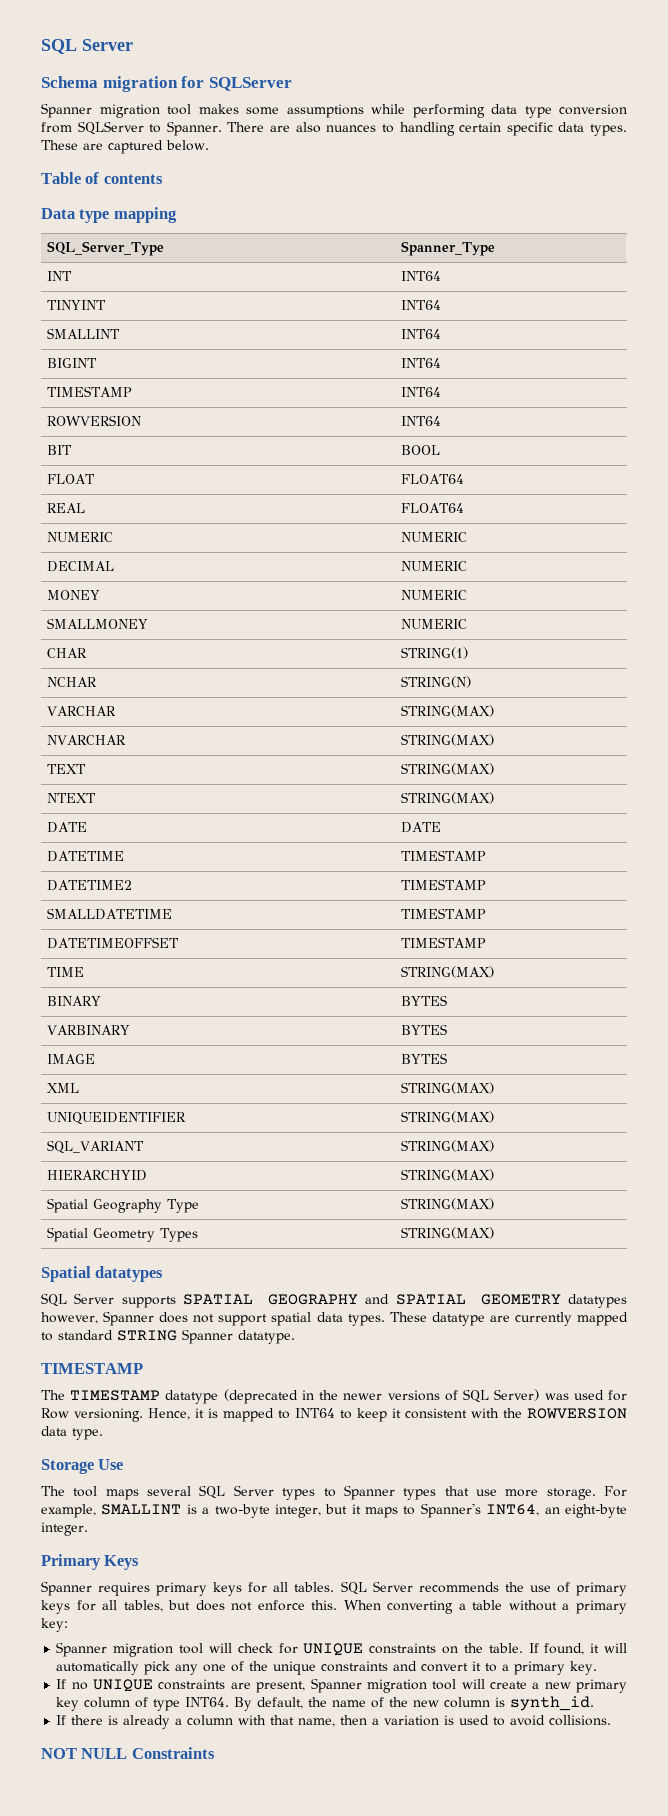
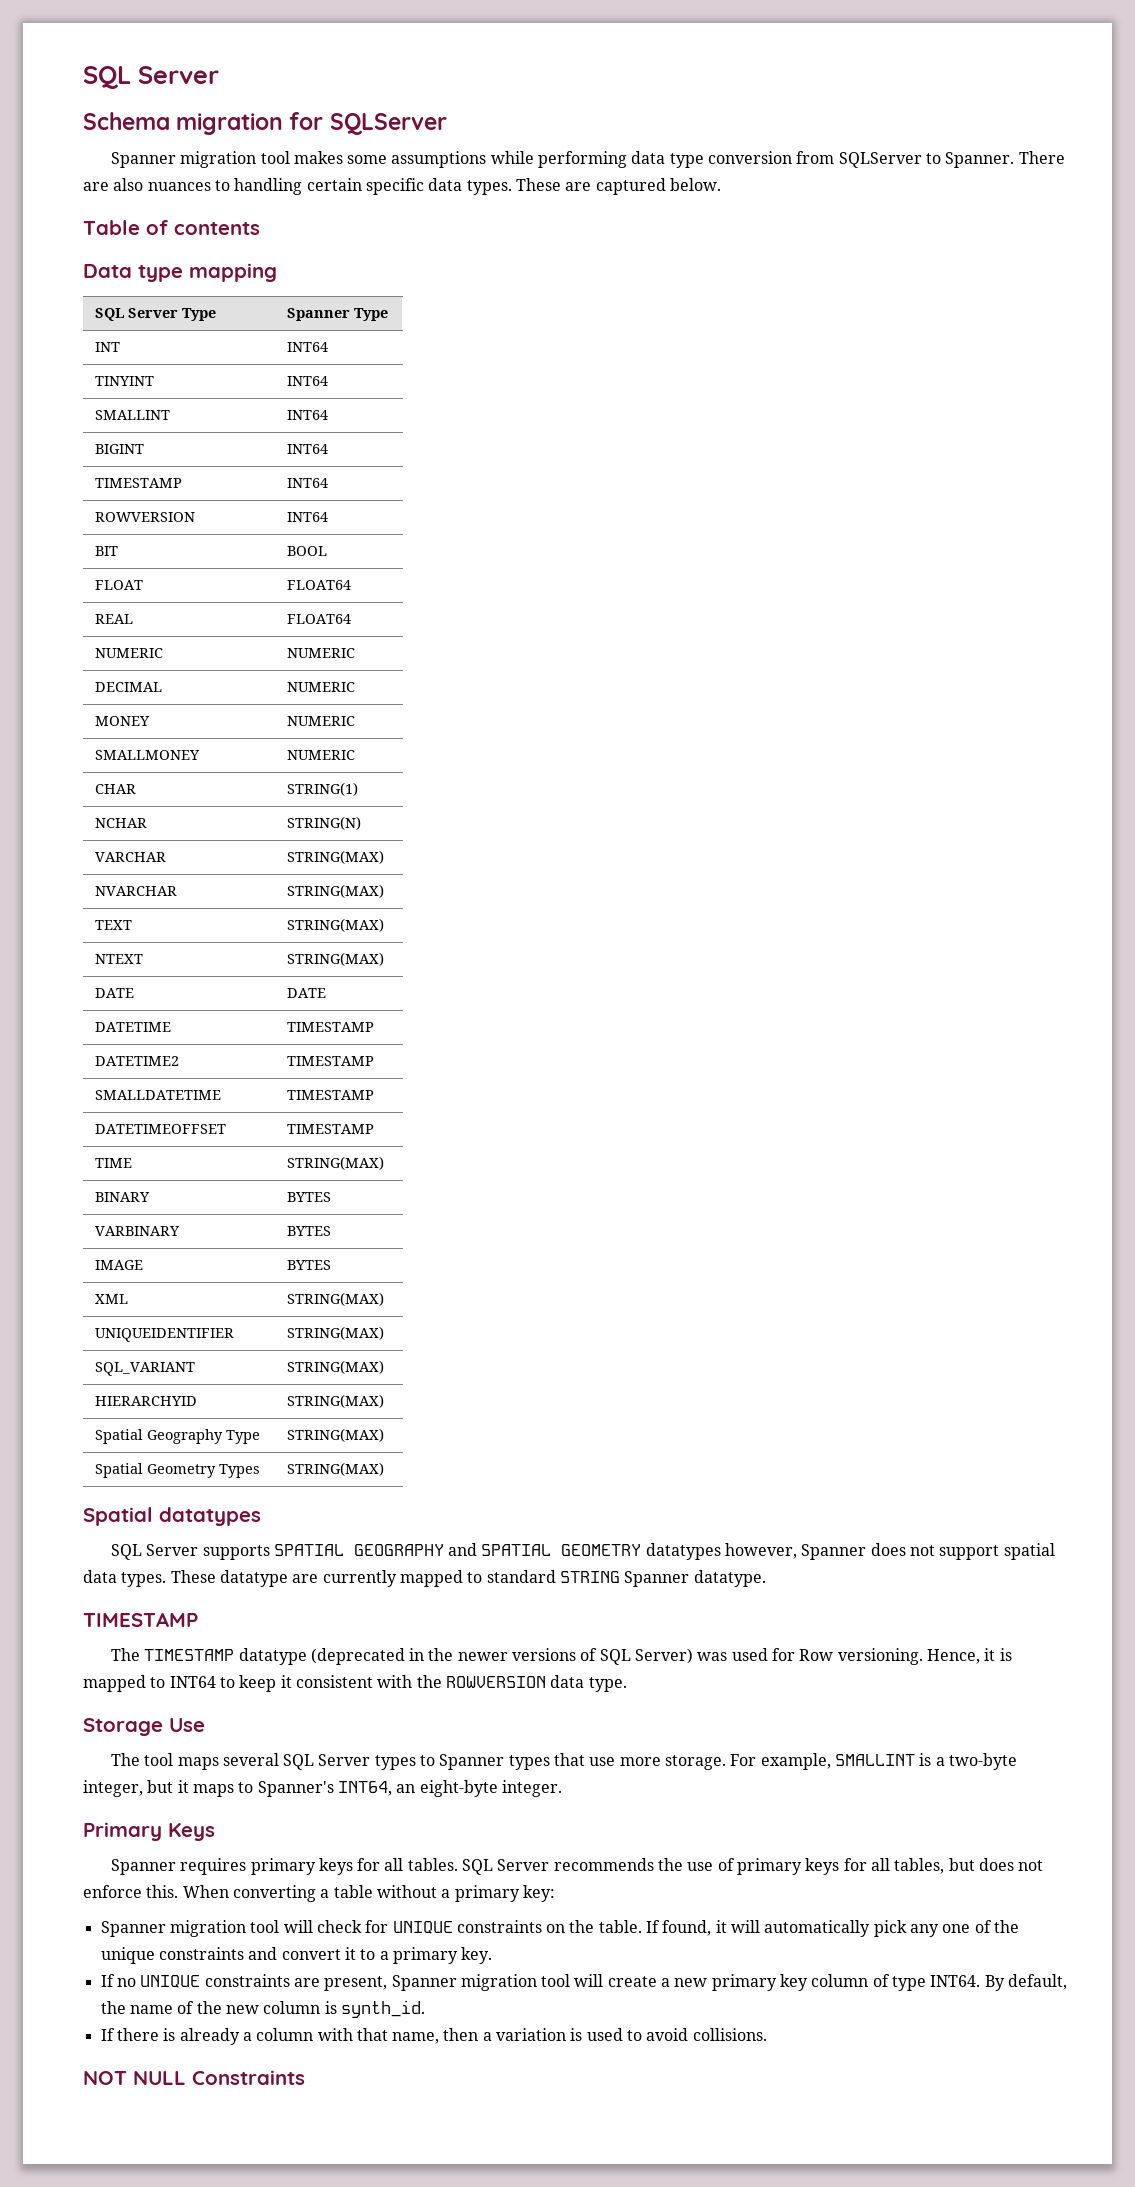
- SQL_Server_Type | Spanner_Type
+ SQL Server Type | Spanner Type

